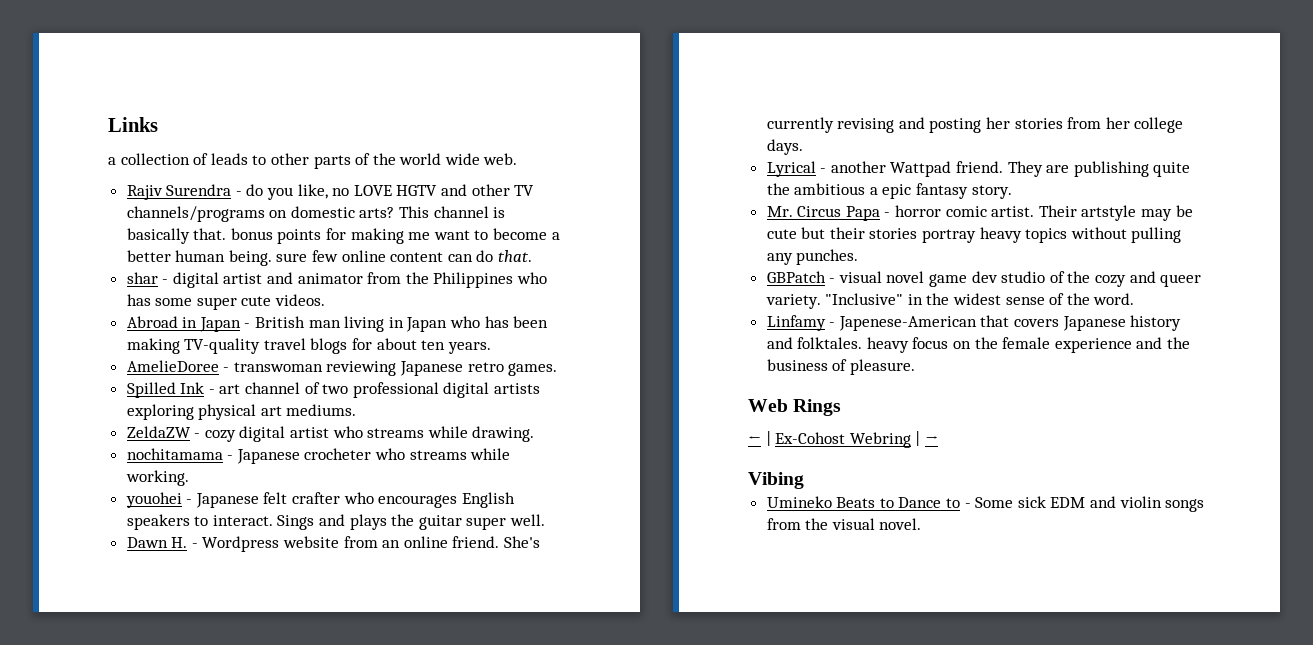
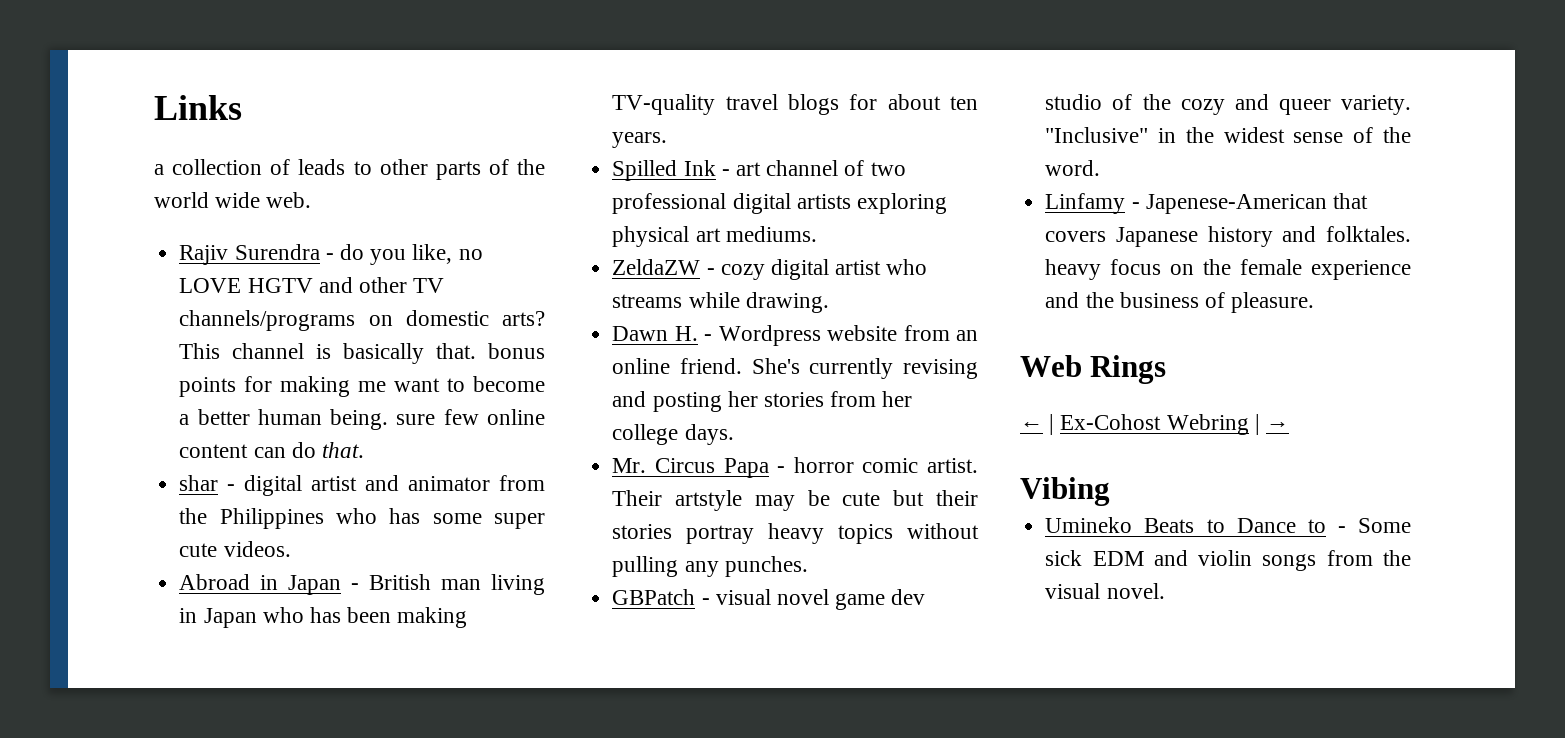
- AmelieDoree - transwoman reviewing Japanese retro games.
- nochitamama - Japanese crocheter who streams while working.
- youohei - Japanese felt crafter who encourages English speakers to interact. Sings and plays the guitar super well.
- Lyrical - another Wattpad friend. They are publishing quite the ambitious a epic fantasy story.

